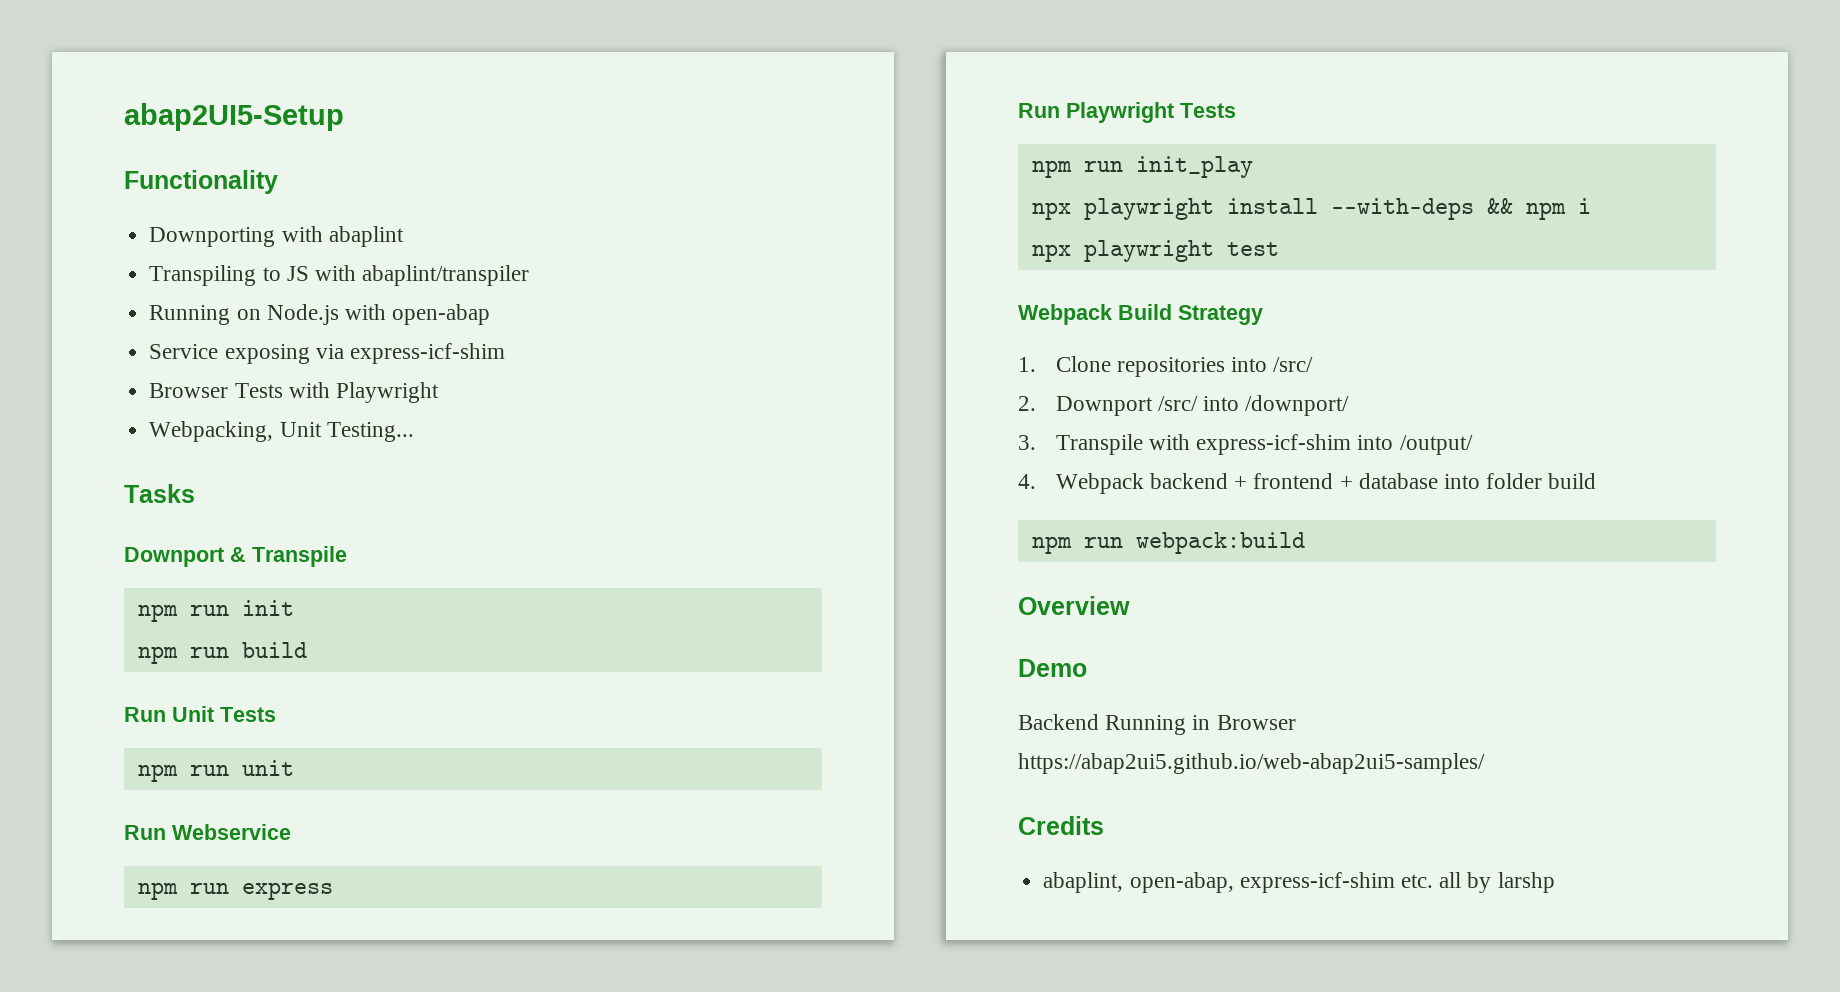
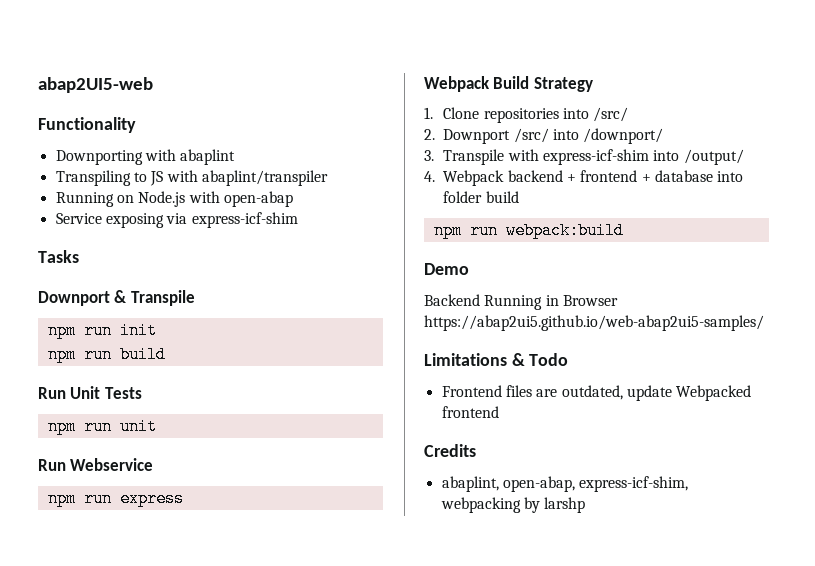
- abap2UI5-Setup
+ abap2UI5-web
- Browser Tests with Playwright
- Webpacking, Unit Testing...
- Run Playwright Tests
- npm run init_play
- npx playwright install --with-deps && npm i
- npx playwright test
- Overview
+ Limitations & Todo
+ Frontend files are outdated, update Webpacked frontend
- abaplint, open-abap, express-icf-shim etc. all by larshp
+ abaplint, open-abap, express-icf-shim, webpacking by larshp

